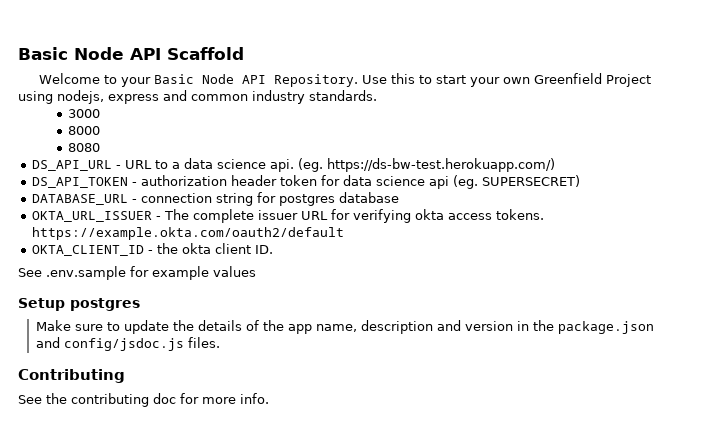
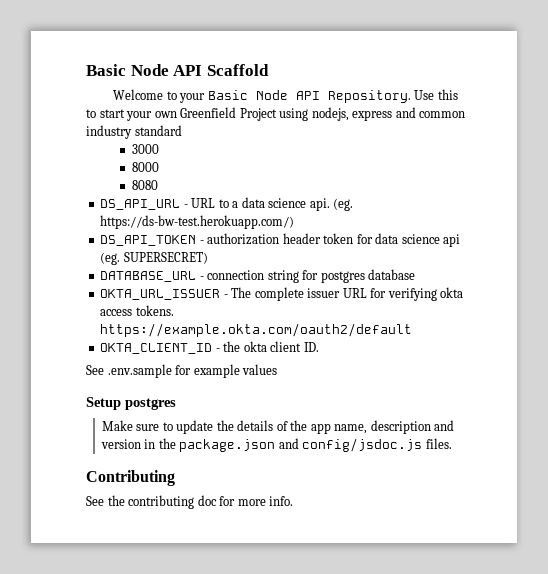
- Use this to start your own Greenfield Project using nodejs, express and common industry standards.
+ Use this to start your own Greenfield Project using nodejs, express and common industry standard

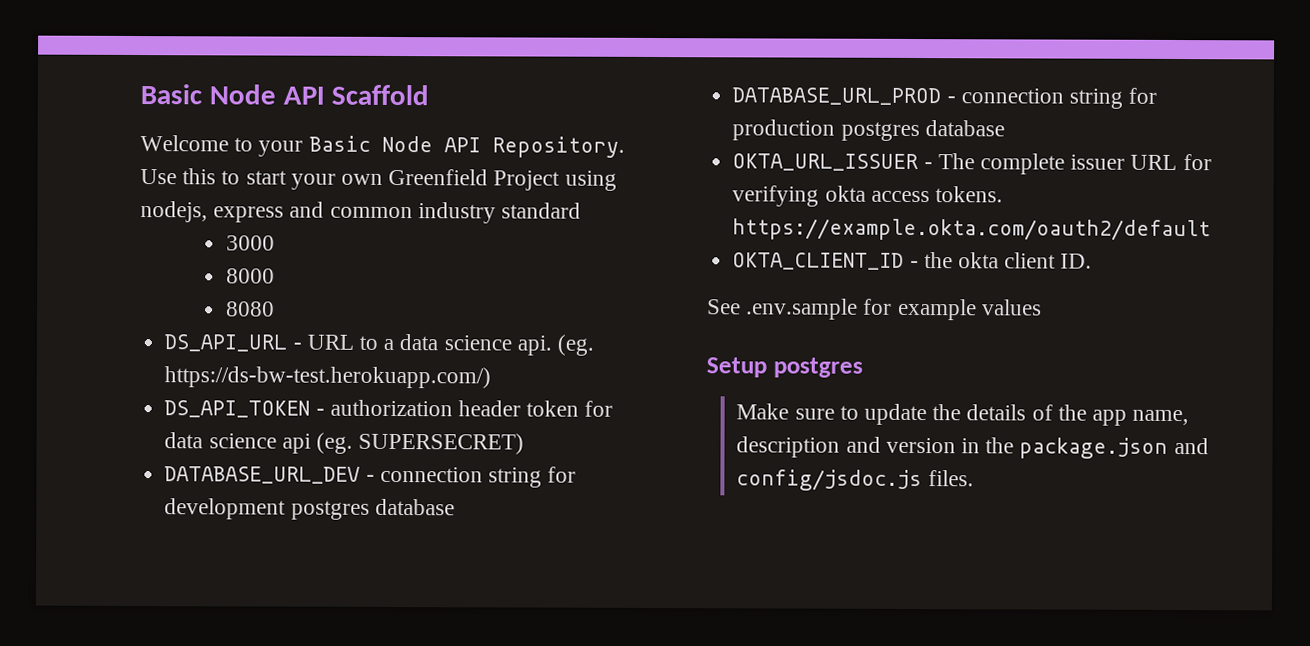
- DATABASE_URL - connection string for postgres database
+ DATABASE_URL_DEV - connection string for development postgres database
+ DATABASE_URL_PROD - connection string for production postgres database
- Contributing
- See the contributing doc for more info.

